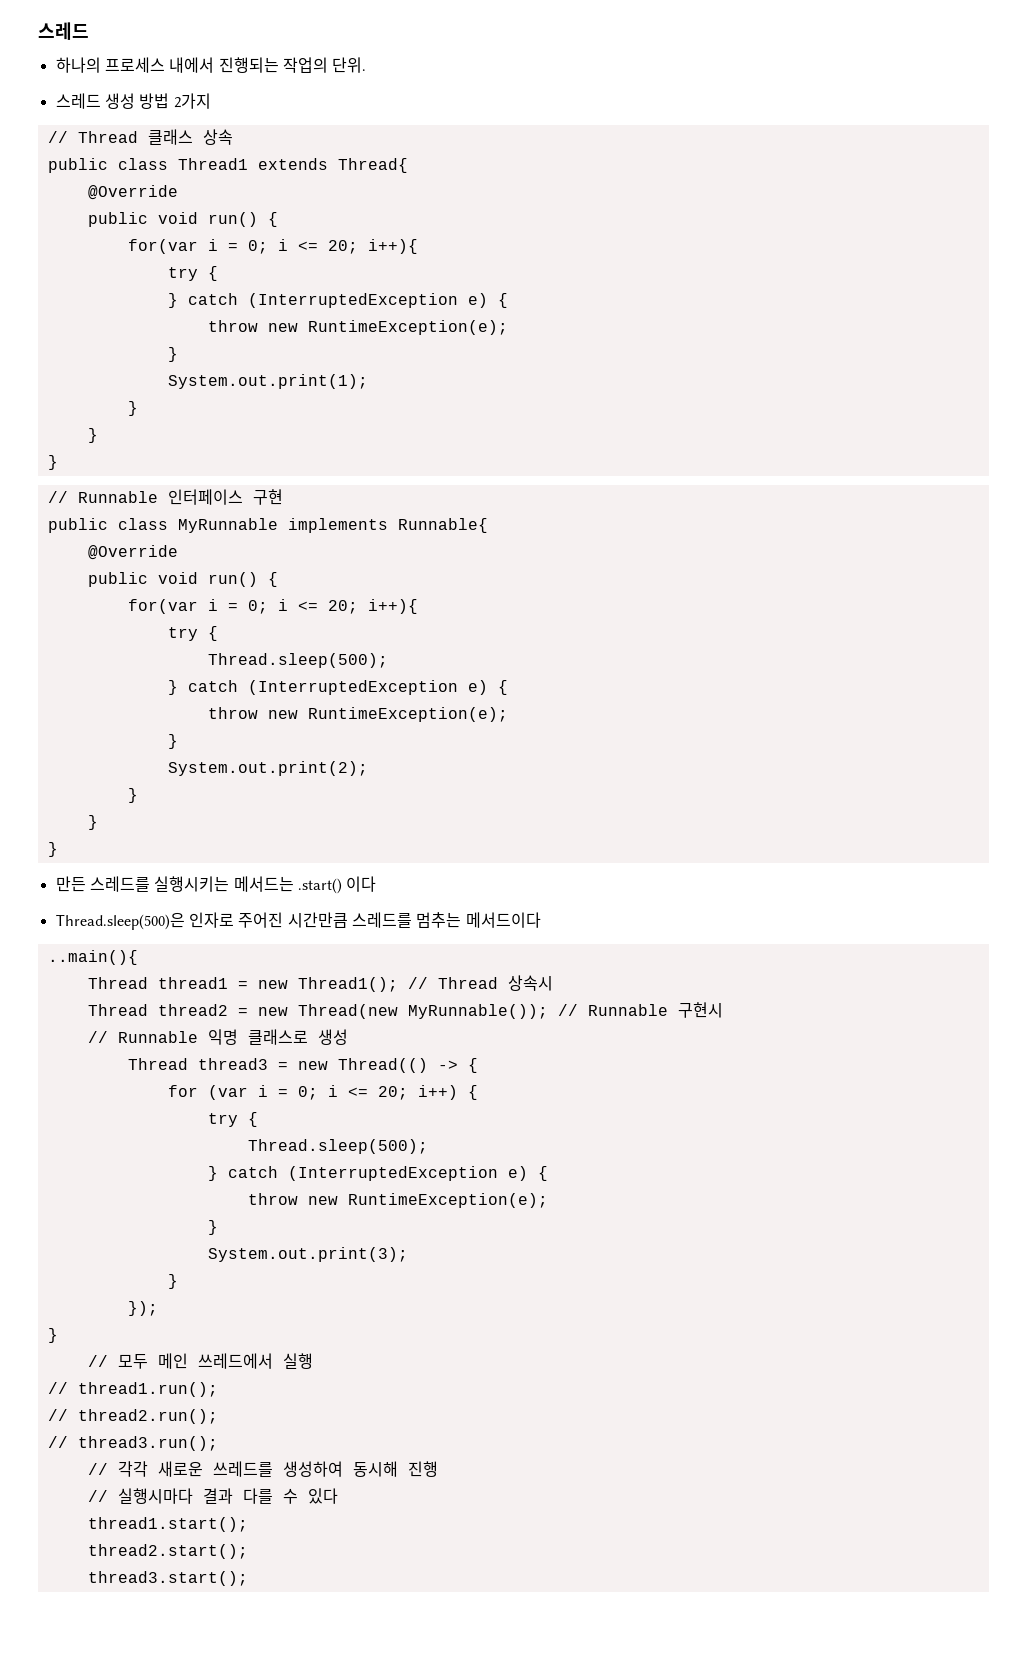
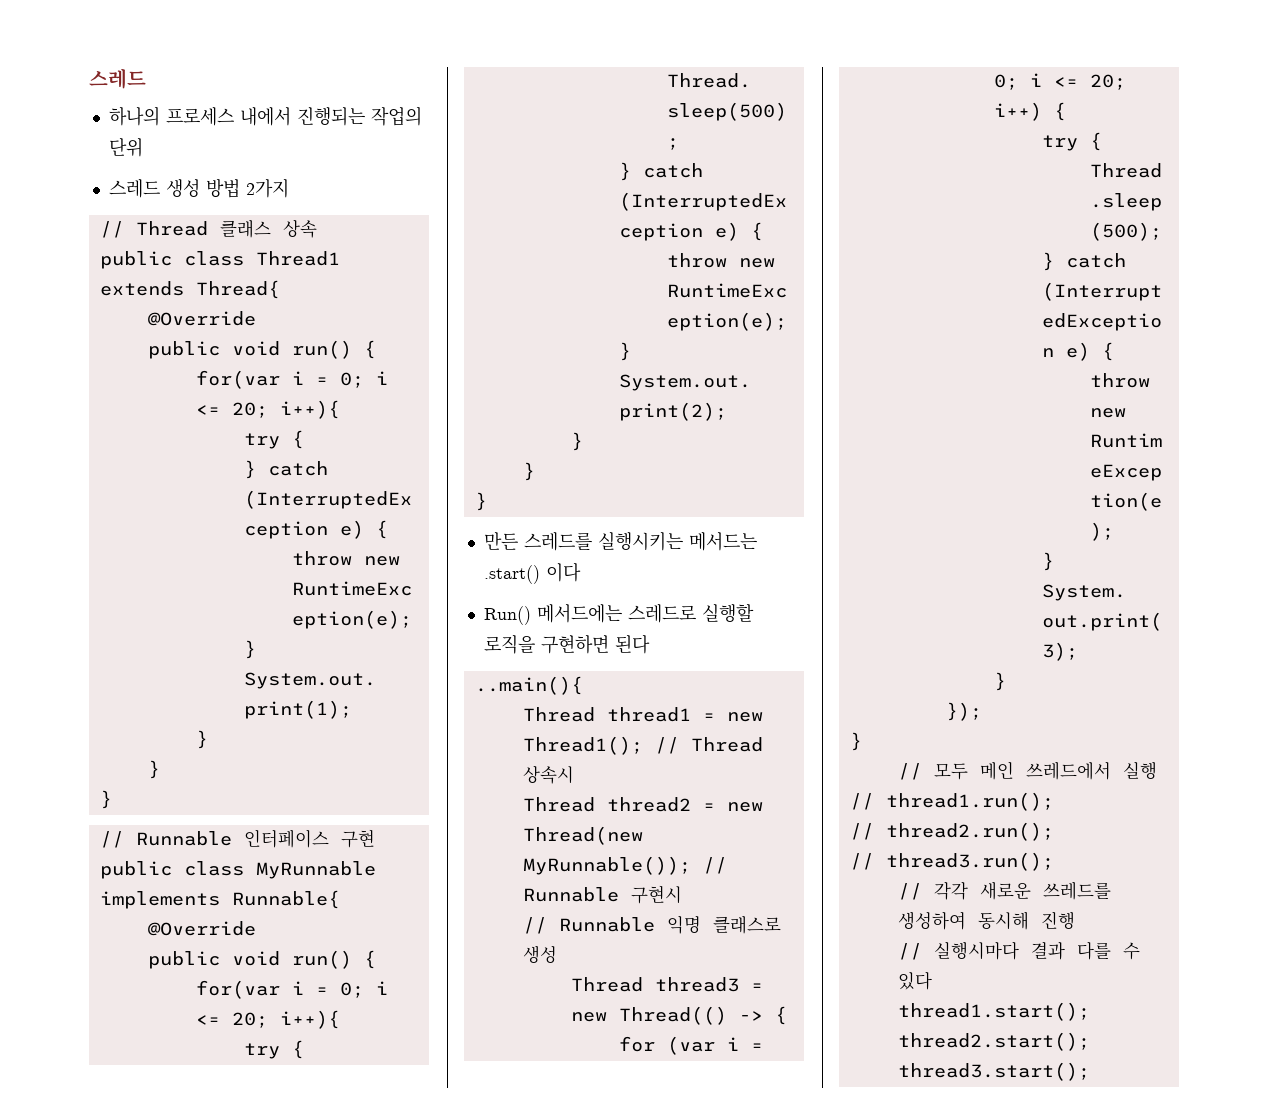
- 하나의 프로세스 내에서 진행되는 작업의 단위.
+ 하나의 프로세스 내에서 진행되는 작업의 단위
- Thread.sleep(500)은 인자로 주어진 시간만큼 스레드를 멈추는 메서드이다
+ Run() 메서드에는 스레드로 실행할 로직을 구현하면 된다

